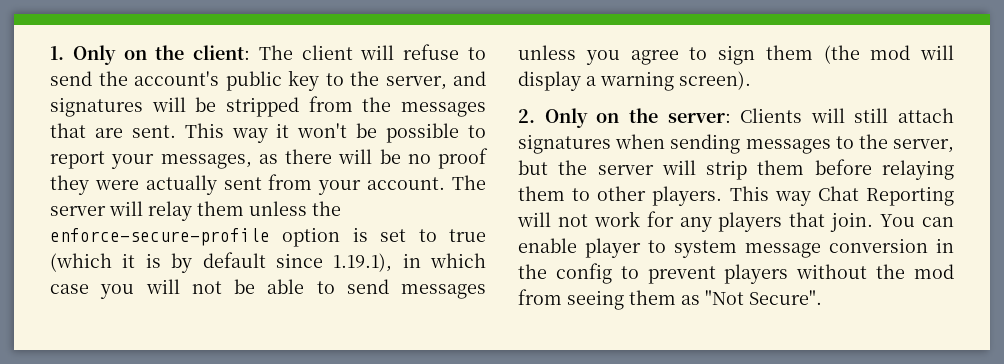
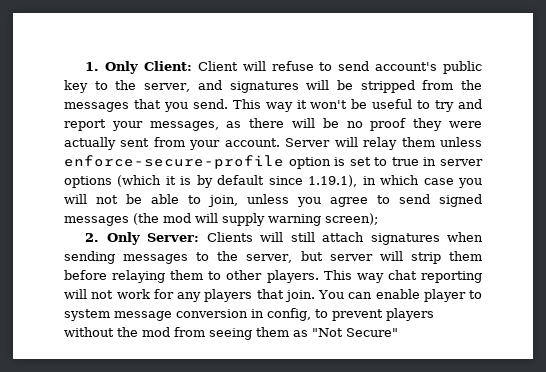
- 1. Only on the client: The client will refuse to send the account's public key to the server, and signatures will be stripped from the messages that are sent.
+ 1. Only Client: Client will refuse to send account's public key to the server, and signatures will be stripped from the messages that you send.
- This way it won't be possible to report your messages, as there will be no proof they were actually sent from your account.
+ This way it won't be useful to try and report your messages, as there will be no proof they were actually sent from your account.
- The server will relay them unless the enforce-secure-profile option is set to true (which it is by default since 1.19.1), in which case you will not be able to send messages unless you agree to sign them (the mod will display a warning screen).
+ Server will relay them unless enforce-secure-profile option is set to true in server options (which it is by default since 1.19.1), in which case you will not be able to join, unless you agree to send signed messages (the mod will supply warning screen);
- 2. Only on the server: Clients will still attach signatures when sending messages to the server, but the server will strip them before relaying them to other players.
+ 2. Only Server: Clients will still attach signatures when sending messages to the server, but server will strip them before relaying them to other players.
- This way Chat Reporting will not work for any players that join.
+ This way chat reporting will not work for any players that join.
- You can enable player to system message conversion in the config to prevent players without the mod from seeing them as "Not Secure".
+ You can enable player to system message conversion in config, to prevent players without the mod from seeing them as "Not Secure"

